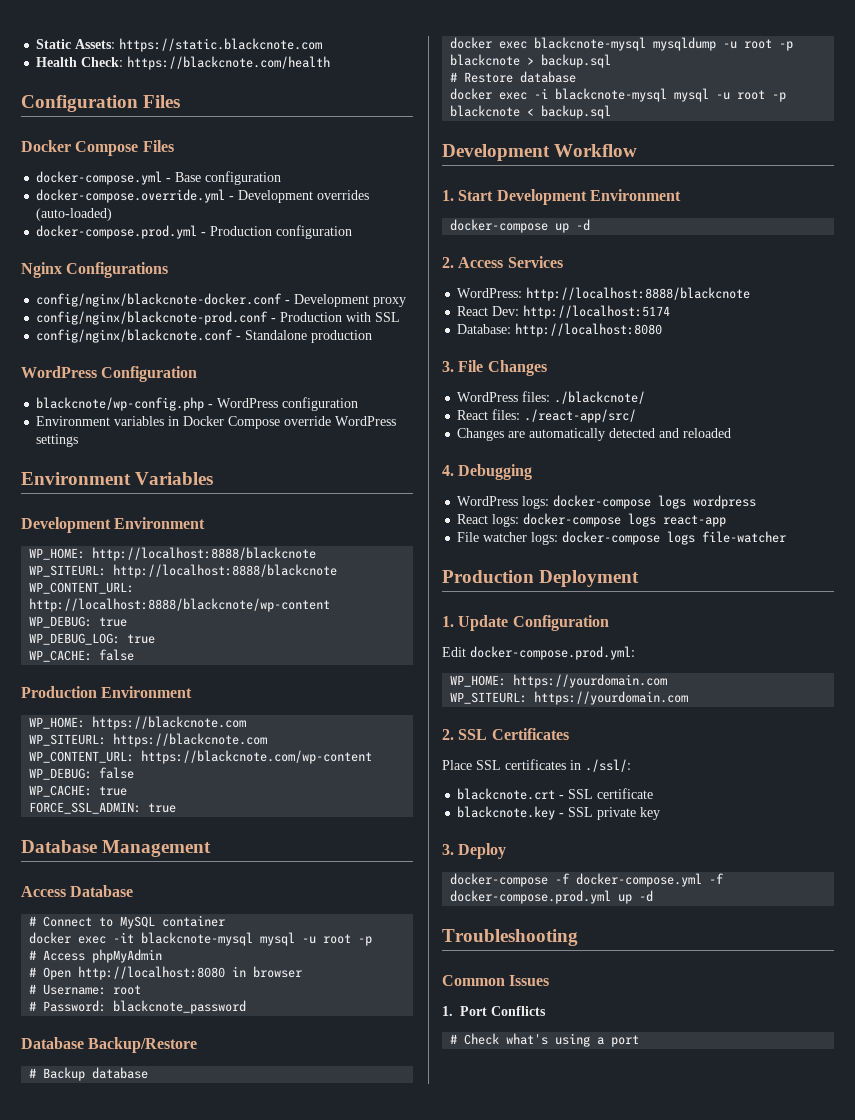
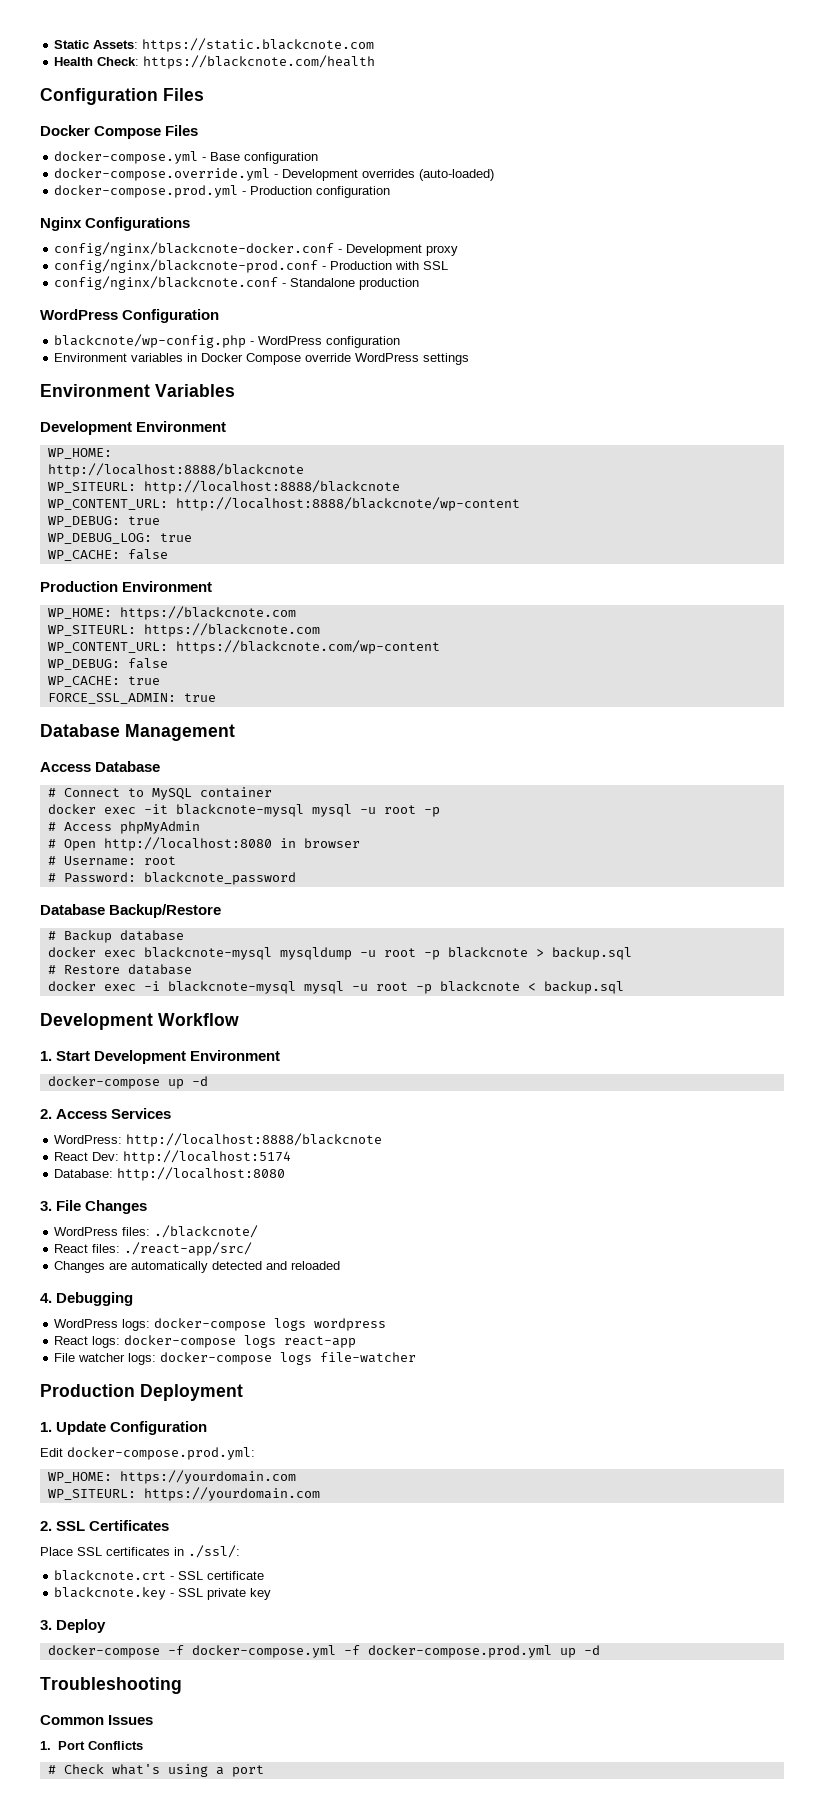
  Environment Variables
  Development Environment
- WP_HOME: http://localhost:8888/blackcnote
+ WP_HOME:
+ http://localhost:8888/blackcnote

